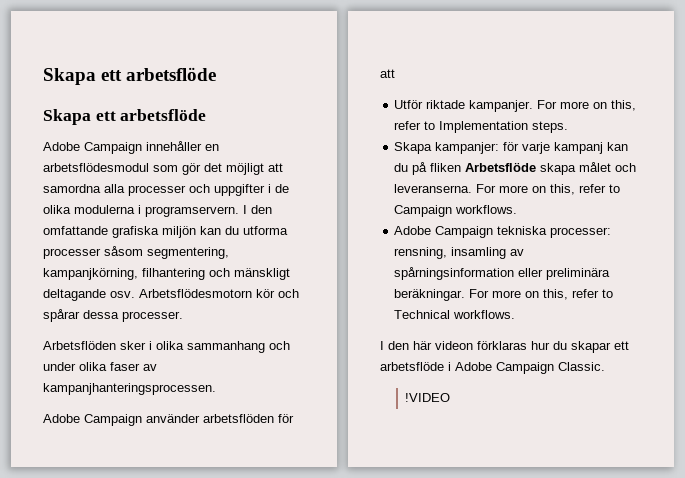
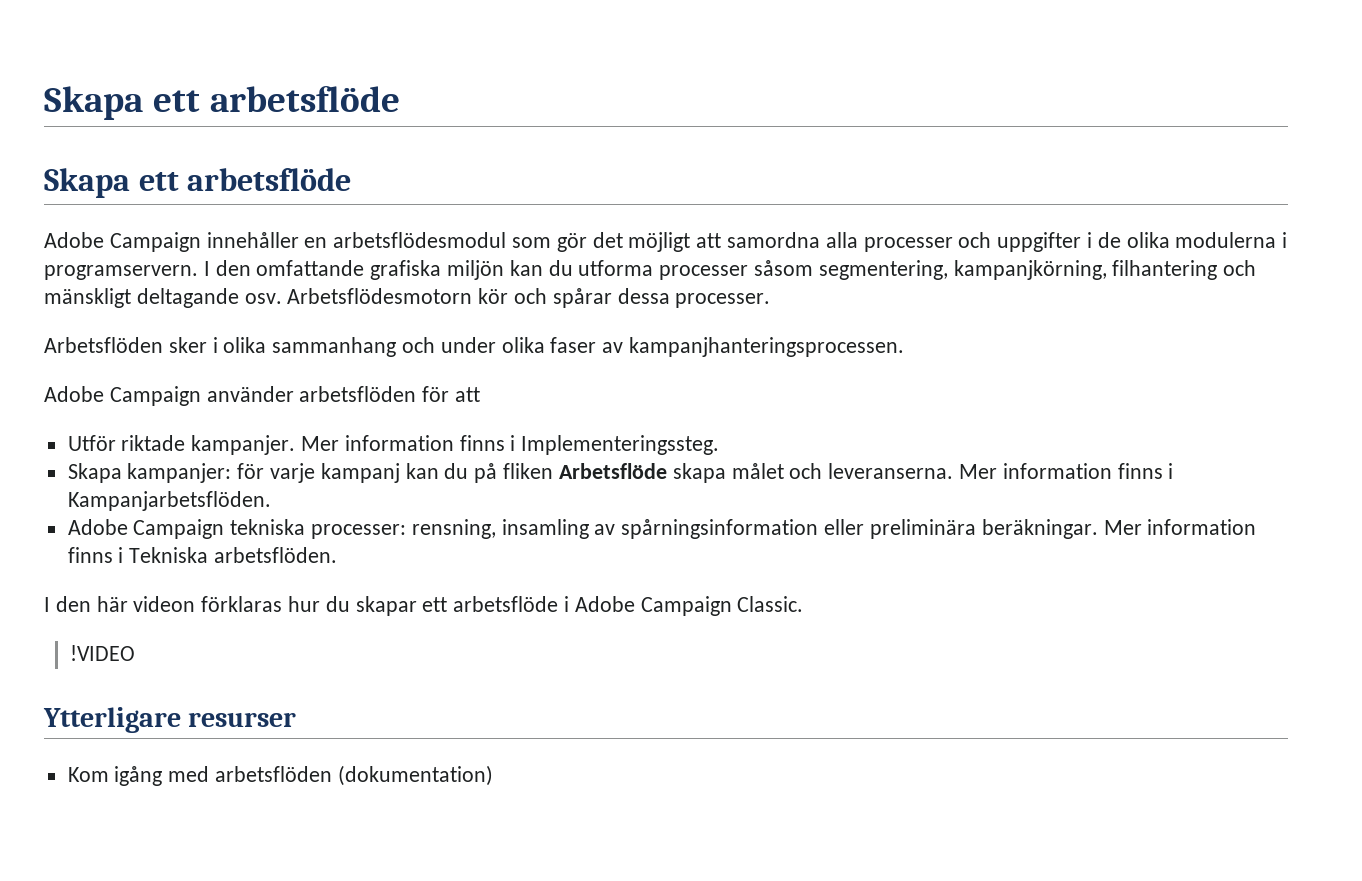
- For more on this, refer to Implementation steps.
+ Mer information finns i Implementeringssteg.
- For more on this, refer to Campaign workflows.
+ Mer information finns i Kampanjarbetsflöden.
- For more on this, refer to Technical workflows.
+ Mer information finns i Tekniska arbetsflöden.
+ Ytterligare resurser
+ Kom igång med arbetsflöden (dokumentation)

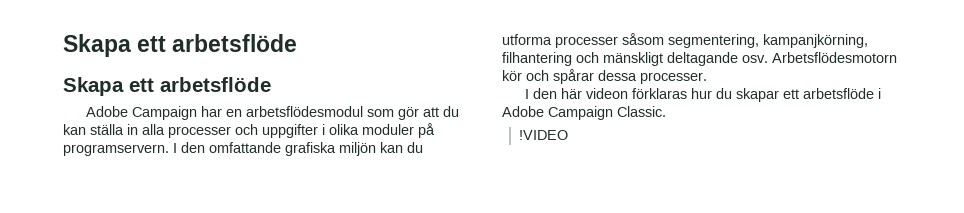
- Adobe Campaign innehåller en arbetsflödesmodul som gör det möjligt att samordna alla processer och uppgifter i de olika modulerna i programservern.
+ Adobe Campaign har en arbetsflödesmodul som gör att du kan ställa in alla processer och uppgifter i olika moduler på programservern.
- Arbetsflöden sker i olika sammanhang och under olika faser av kampanjhanteringsprocessen.
- Adobe Campaign använder arbetsflöden för att
- Utför riktade kampanjer. Mer information finns i Implementeringssteg.
- Skapa kampanjer: för varje kampanj kan du på fliken Arbetsflöde skapa målet och leveranserna. Mer information finns i Kampanjarbetsflöden.
- Adobe Campaign tekniska processer: rensning, insamling av spårningsinformation eller preliminära beräkningar. Mer information finns i Tekniska arbetsflöden.
- Ytterligare resurser
- Kom igång med arbetsflöden (dokumentation)

